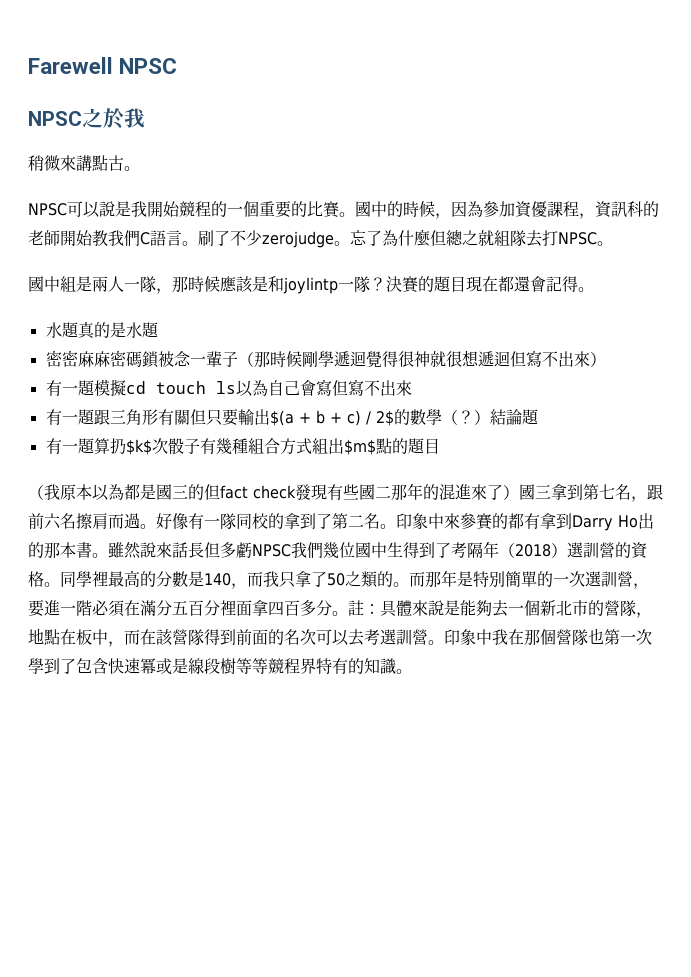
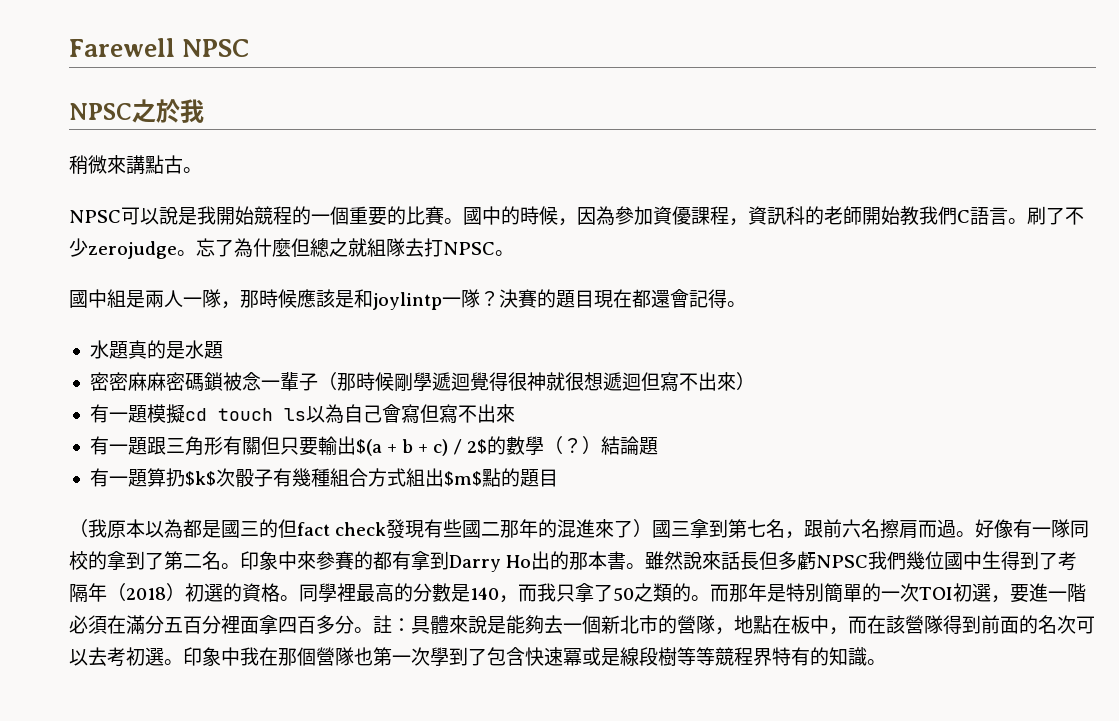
- 雖然說來話長但多虧NPSC我們幾位國中生得到了考隔年（2018）選訓營的資格。
+ 雖然說來話長但多虧NPSC我們幾位國中生得到了考隔年（2018）初選的資格。
- 而那年是特別簡單的一次選訓營，要進一階必須在滿分五百分裡面拿四百多分。
+ 而那年是特別簡單的一次TOI初選，要進一階必須在滿分五百分裡面拿四百多分。
- 註：具體來說是能夠去一個新北市的營隊，地點在板中，而在該營隊得到前面的名次可以去考選訓營。
+ 註：具體來說是能夠去一個新北市的營隊，地點在板中，而在該營隊得到前面的名次可以去考初選。

